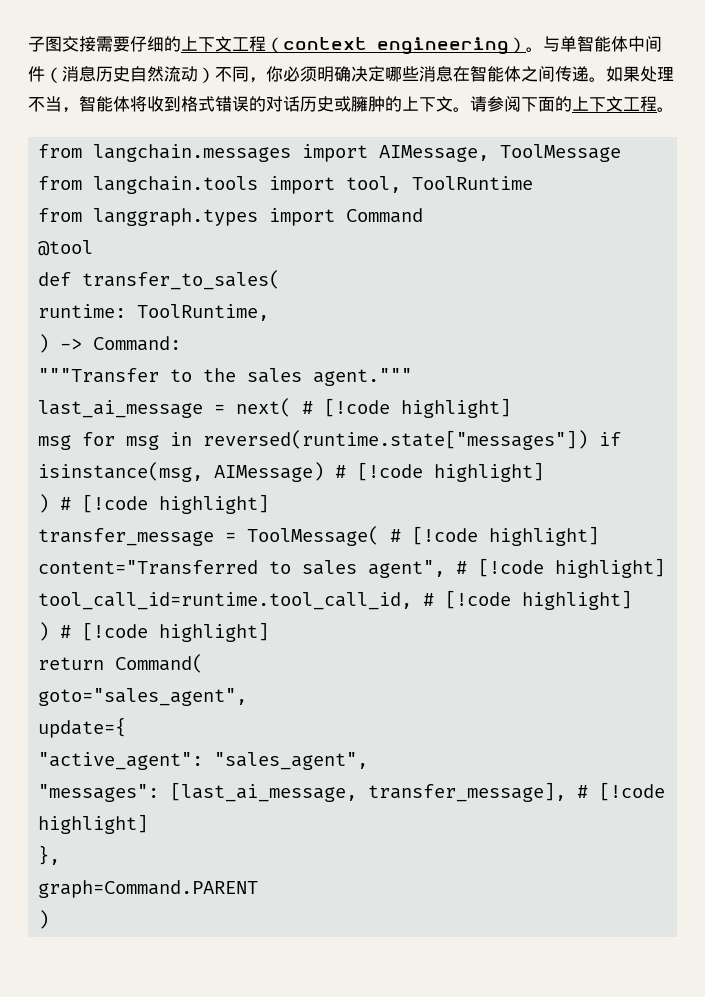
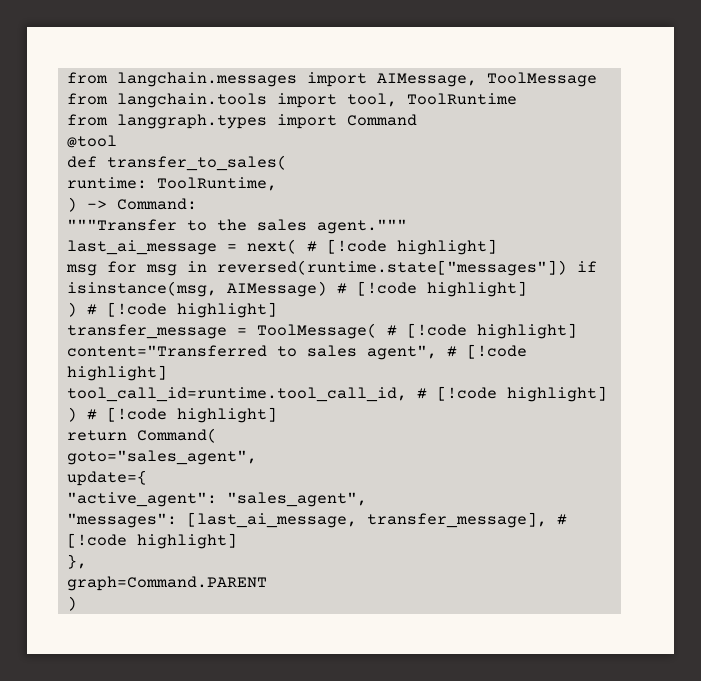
- 子图交接需要仔细的上下文工程（context engineering）。与单智能体中间件（消息历史自然流动）不同，你必须明确决定哪些消息在智能体之间传递。如果处理不当，智能体将收到格式错误的对话历史或臃肿的上下文。请参阅下面的上下文工程。

